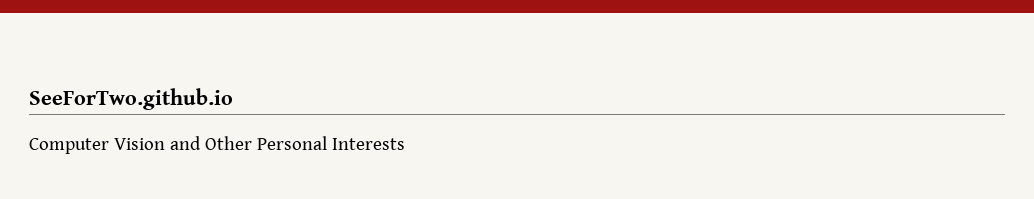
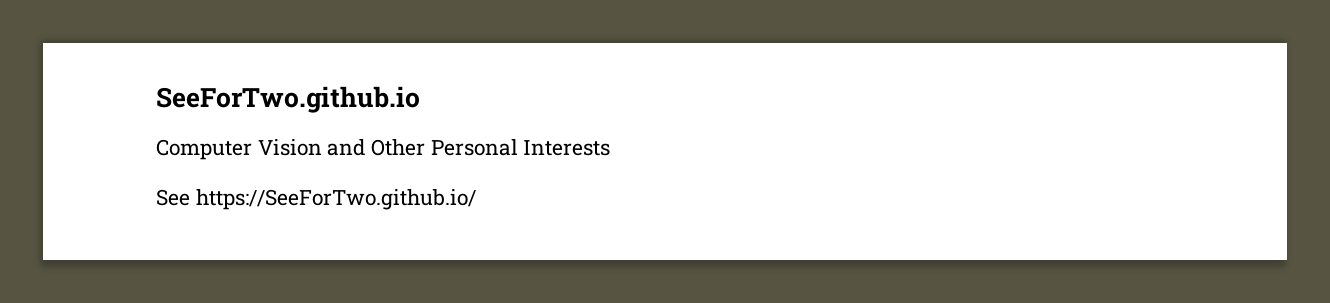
+ See https://SeeForTwo.github.io/

